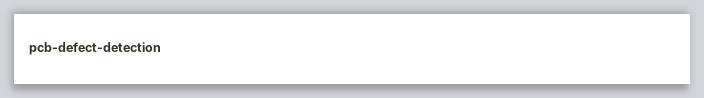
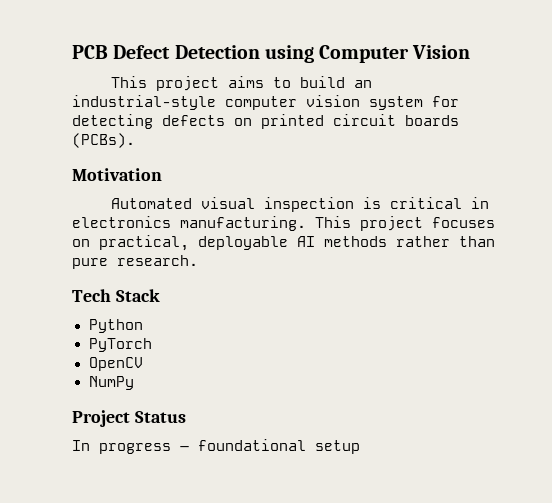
- pcb-defect-detection
+ PCB Defect Detection using Computer Vision
+ This project aims to build an industrial-style computer vision system for detecting defects on printed circuit boards (PCBs).
+ Motivation
+ Automated visual inspection is critical in electronics manufacturing. This project focuses on practical, deployable AI methods rather than pure research.
+ Tech Stack
+ Python
+ PyTorch
+ OpenCV
+ NumPy
+ Project Status
+ In progress – foundational setup

